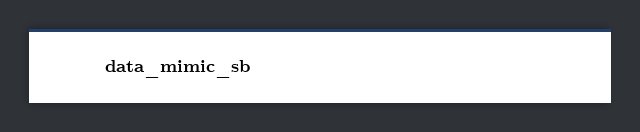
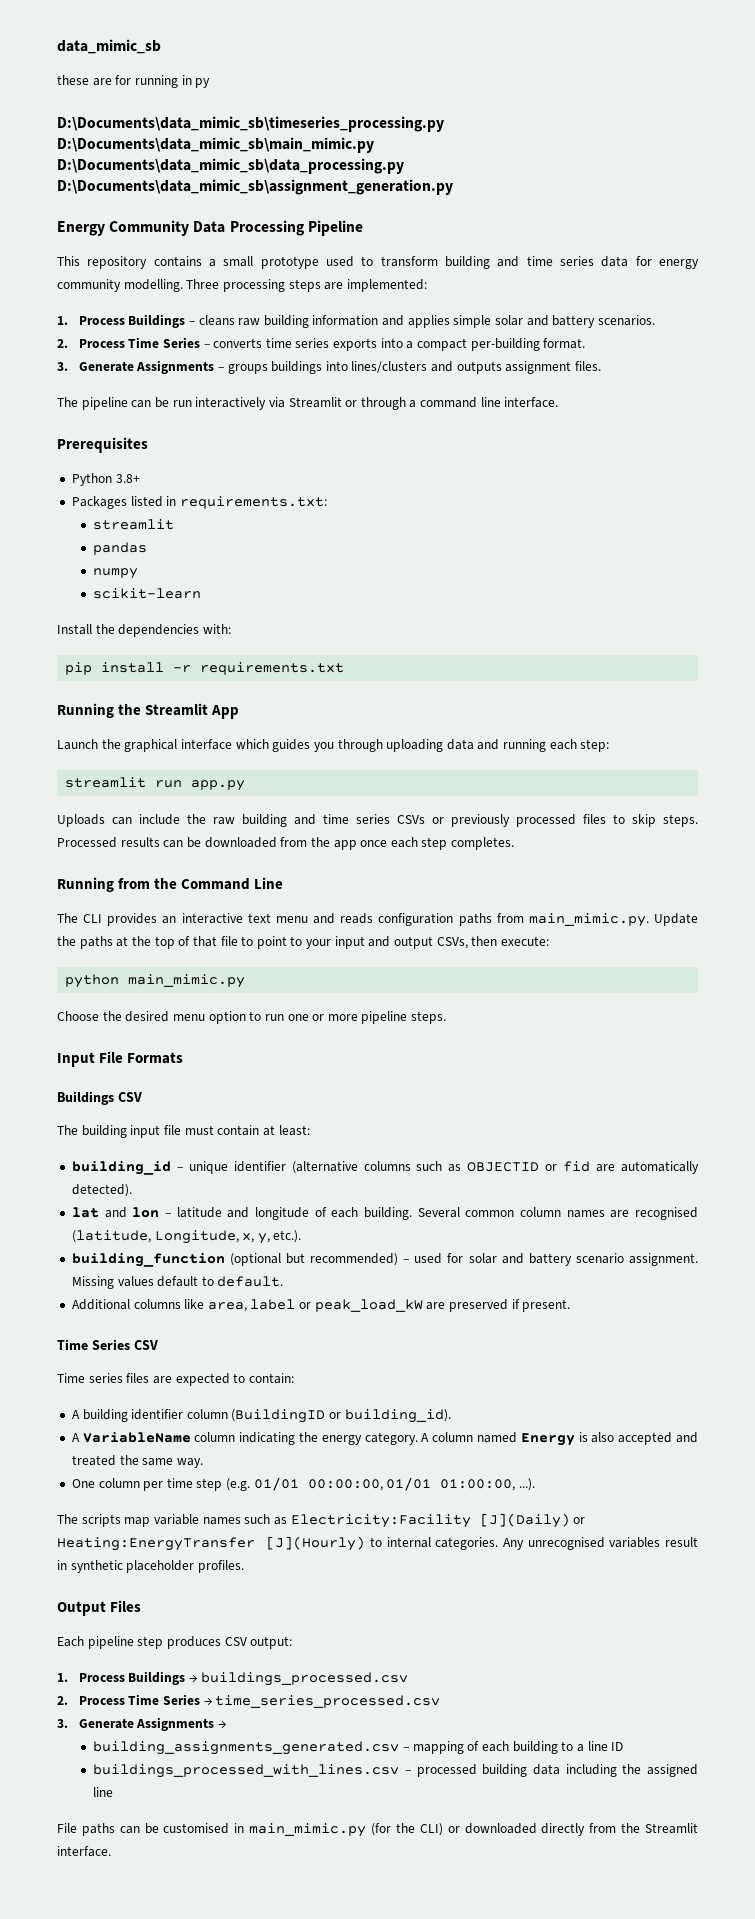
+ these are for running in py
+ D:\Documents\data_mimic_sb\timeseries_processing.py D:\Documents\data_mimic_sb\main_mimic.py D:\Documents\data_mimic_sb\data_processing.py D:\Documents\data_mimic_sb\assignment_generation.py
+ Energy Community Data Processing Pipeline
+ This repository contains a small prototype used to transform building and time series data for energy community modelling. Three processing steps are implemented:
+ 1. Process Buildings – cleans raw building information and applies simple solar and battery scenarios.
+ 2. Process Time Series – converts time series exports into a compact per‑building format.
+ 3. Generate Assignments – groups buildings into lines/clusters and outputs assignment files.
+ The pipeline can be run interactively via Streamlit or through a command line interface.
+ Prerequisites
+ Python 3.8+
+ Packages listed in requirements.txt:
+ streamlit
+ pandas
+ numpy
+ scikit-learn
+ Install the dependencies with:
+ pip install -r requirements.txt
+ Running the Streamlit App
+ Launch the graphical interface which guides you through uploading data and running each step:
+ streamlit run app.py
+ Uploads can include the raw building and time series CSVs or previously processed files to skip steps. Processed results can be downloaded from the app once each step completes.
+ Running from the Command Line
+ The CLI provides an interactive text menu and reads configuration paths from main_mimic.py. Update the paths at the top of that file to point to your input and output CSVs, then execute:
+ python main_mimic.py
+ Choose the desired menu option to run one or more pipeline steps.
+ Input File Formats
+ Buildings CSV
+ The building input file must contain at least:
+ building_id – unique identifier (alternative columns such as OBJECTID or fid are automatically detected).
+ lat and lon – latitude and longitude of each building. Several common column names are recognised (latitude, Longitude, x, y, etc.).
+ building_function (optional but recommended) – used for solar and battery scenario assignment. Missing values default to default.
+ Additional columns like area, label or peak_load_kW are preserved if present.
+ Time Series CSV
+ Time series files are expected to contain:
+ A building identifier column (BuildingID or building_id).
+ A VariableName column indicating the energy category. A column named Energy is also accepted and treated the same way.
+ One column per time step (e.g. 01/01 00:00:00, 01/01 01:00:00, ...).
+ The scripts map variable names such as Electricity:Facility [J](Daily) or Heating:EnergyTransfer [J](Hourly) to internal categories. Any unrecognised variables result in synthetic placeholder profiles.
+ Output Files
+ Each pipeline step produces CSV output:
+ 1. Process Buildings → buildings_processed.csv
+ 2. Process Time Series → time_series_processed.csv
+ 3. Generate Assignments →
+ building_assignments_generated.csv – mapping of each building to a line ID
+ buildings_processed_with_lines.csv – processed building data including the assigned line
+ File paths can be customised in main_mimic.py (for the CLI) or downloaded directly from the Streamlit interface.

